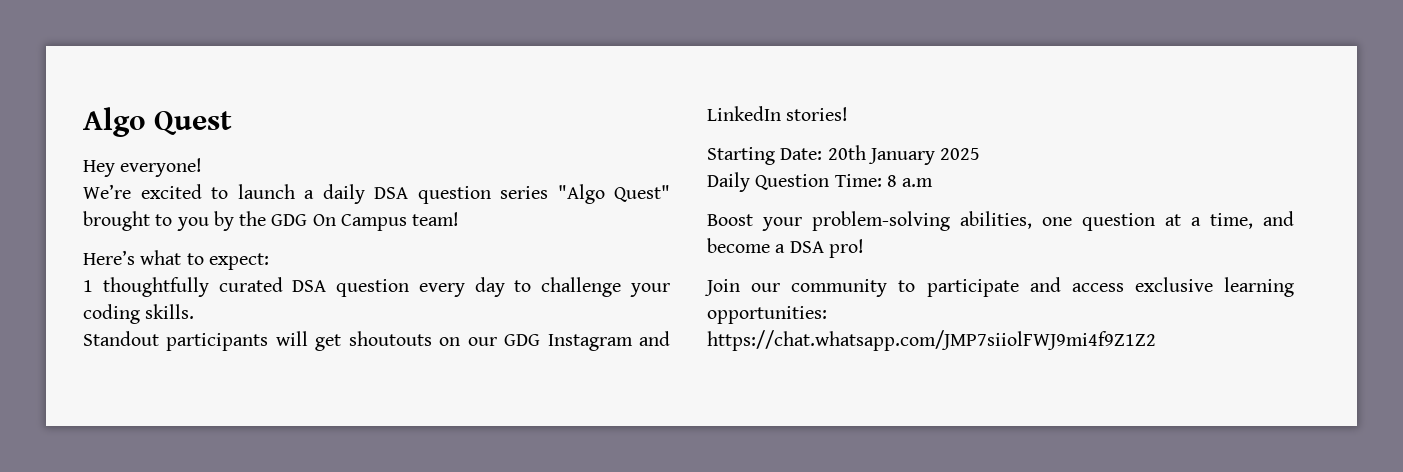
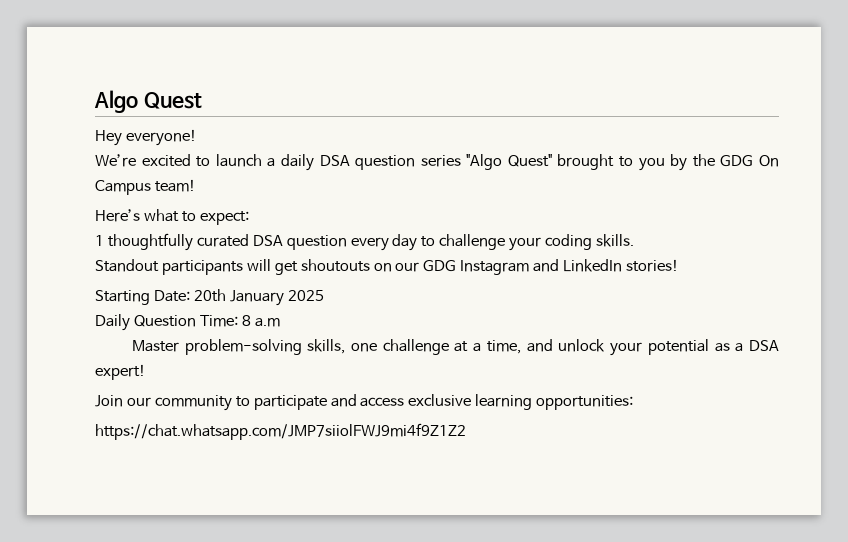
- Boost your problem-solving abilities, one question at a time, and become a DSA pro!
+ Master problem-solving skills, one challenge at a time, and unlock your potential as a DSA expert!

